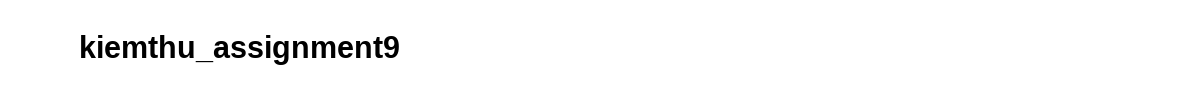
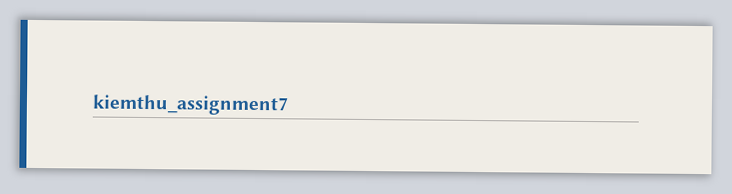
- kiemthu_assignment9
+ kiemthu_assignment7

